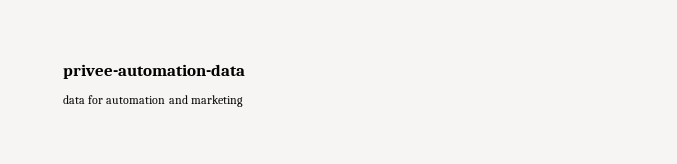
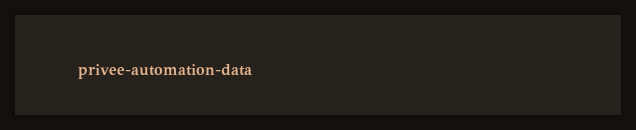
- data for automation and marketing

